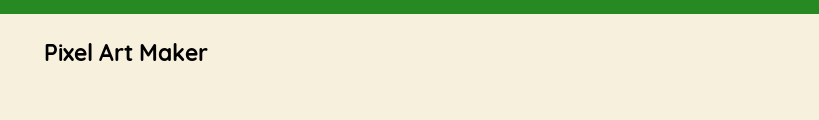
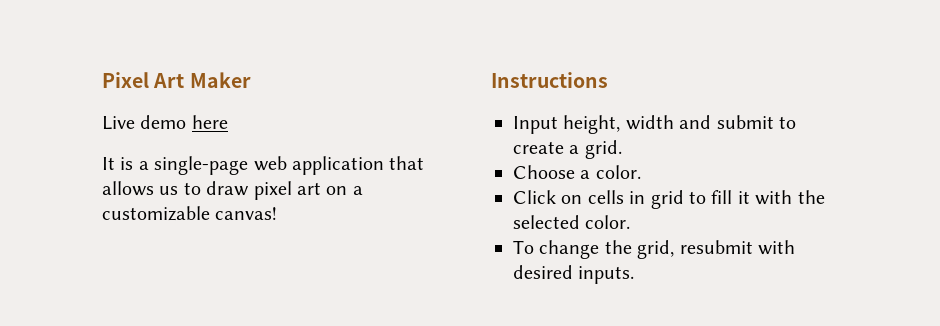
+ Live demo here
+ It is a single-page web application that allows us to draw pixel art on a customizable canvas!
+ Instructions
+ Input height, width and submit to create a grid.
+ Choose a color.
+ Click on cells in grid to fill it with the selected color.
+ To change the grid, resubmit with desired inputs.

